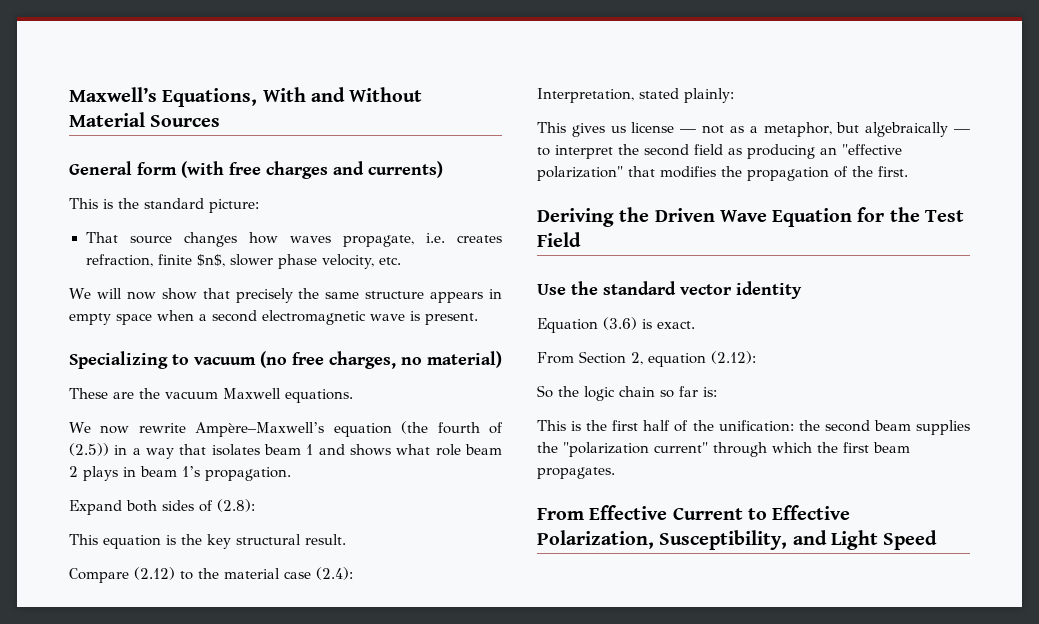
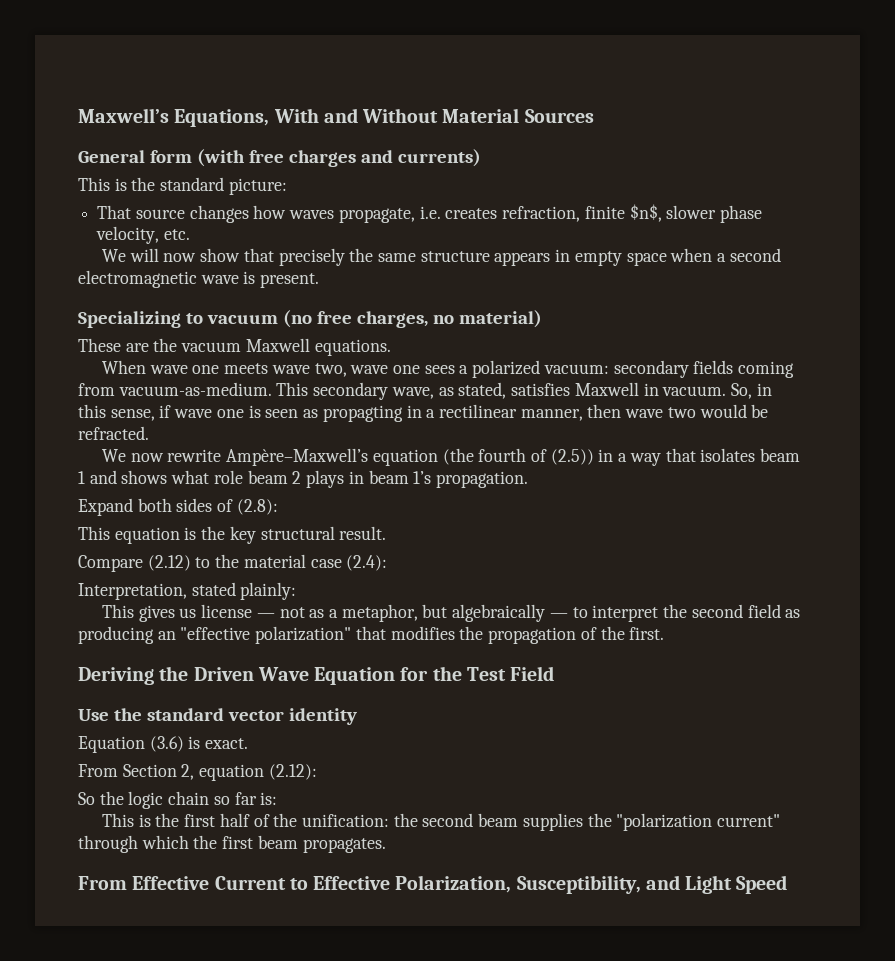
+ When wave one meets wave two, wave one sees a polarized vacuum: secondary fields coming from vacuum-as-medium. This secondary wave, as stated, satisfies Maxwell in vacuum. So, in this sense, if wave one is seen as propagting in a rectilinear manner, then wave two would be refracted.

